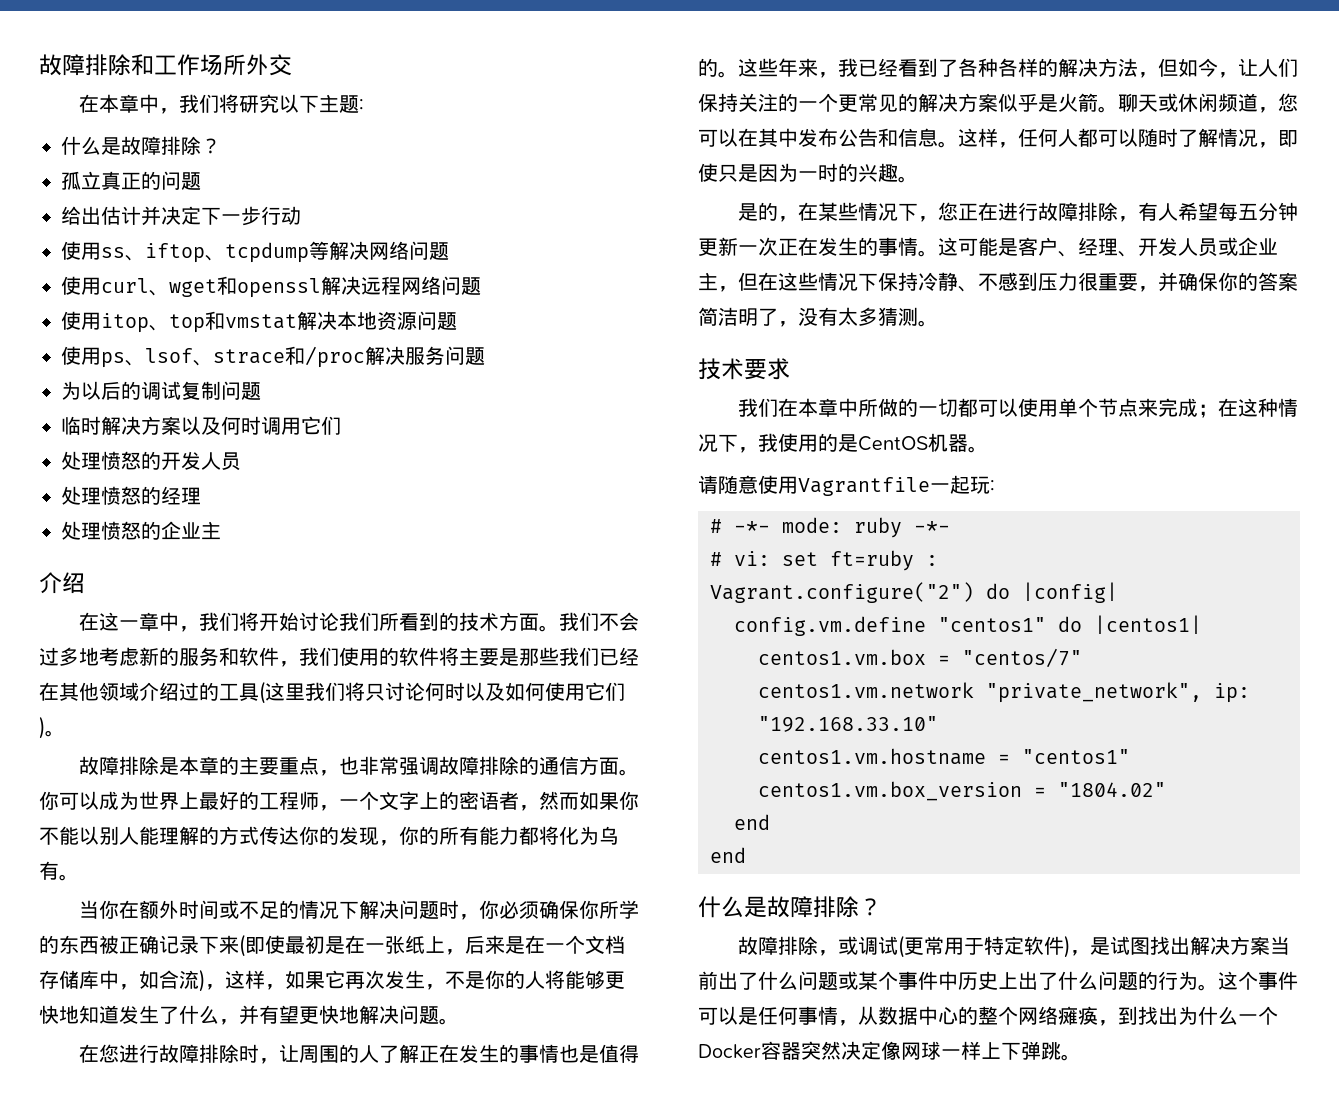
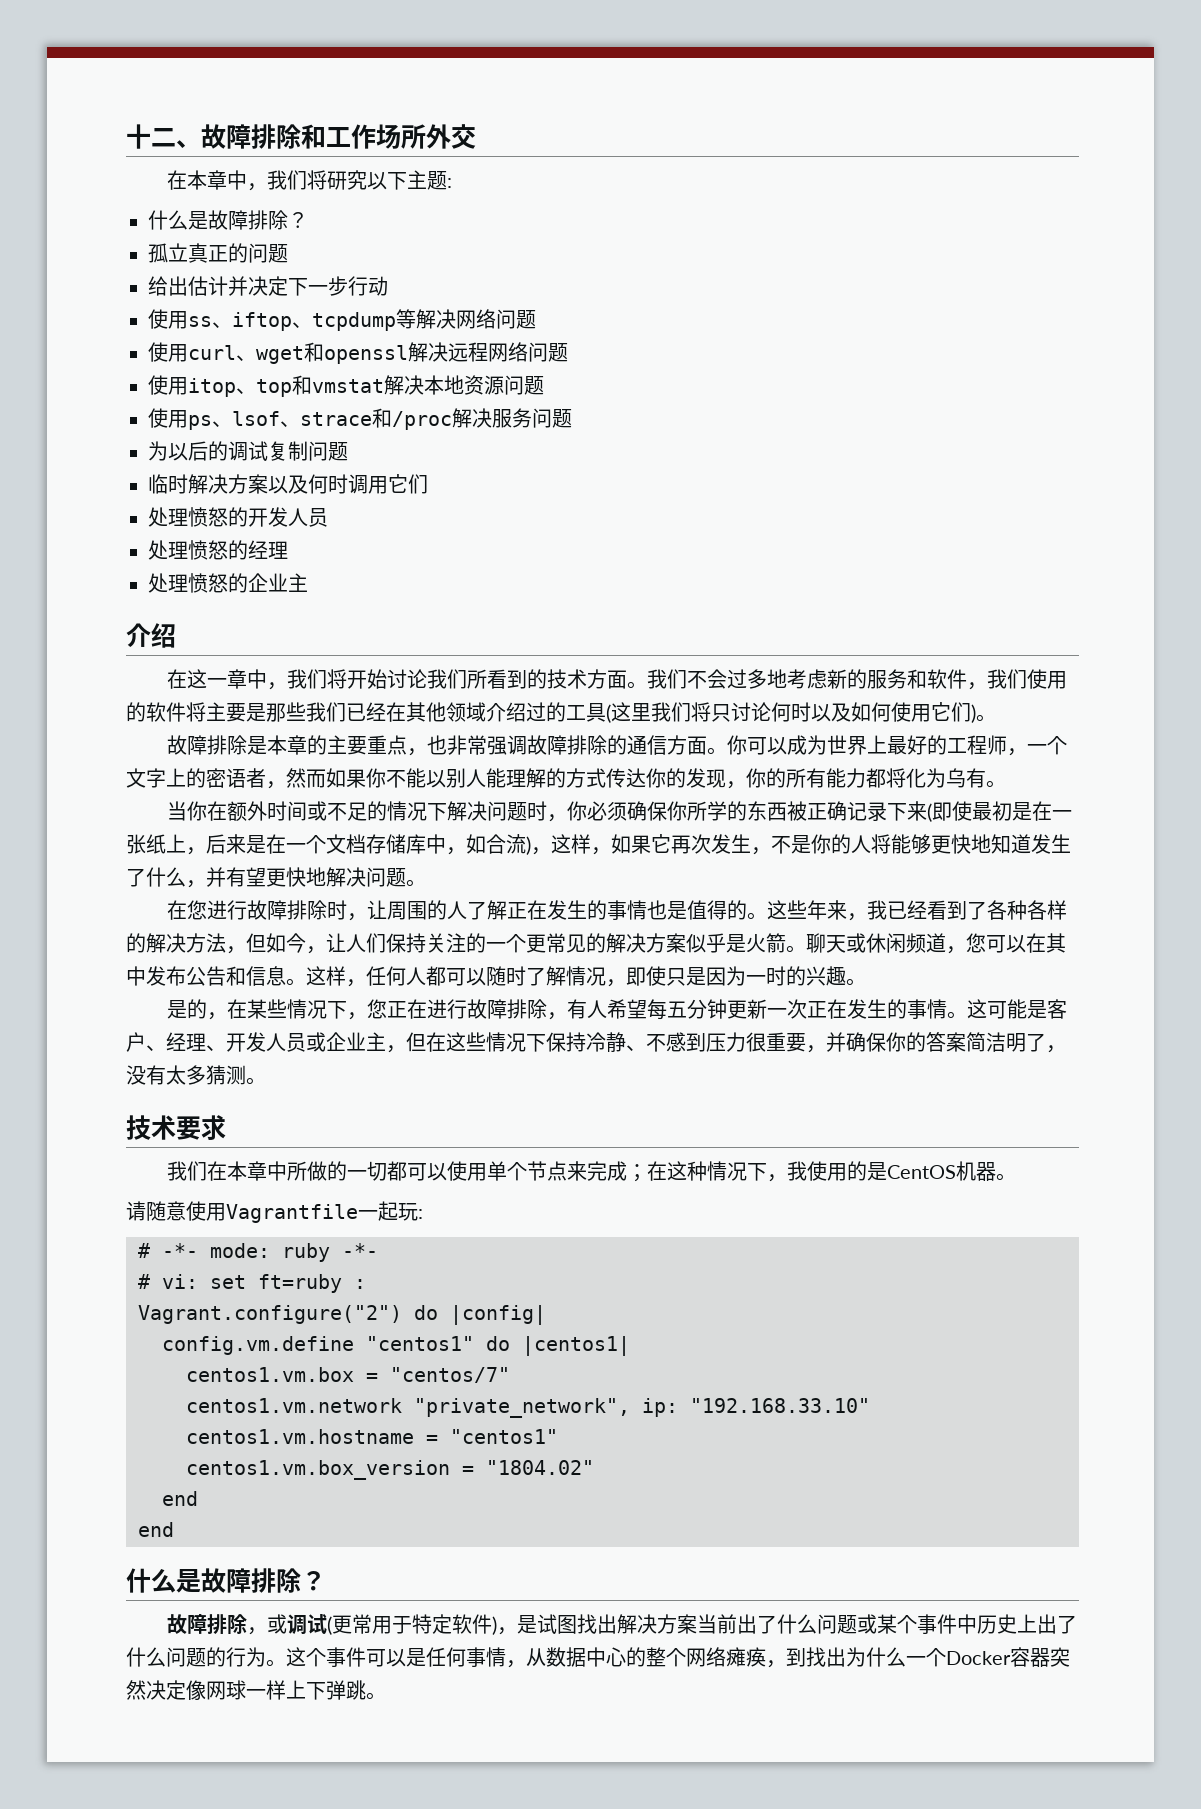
- 故障排除和工作场所外交
+ 十二、故障排除和工作场所外交

